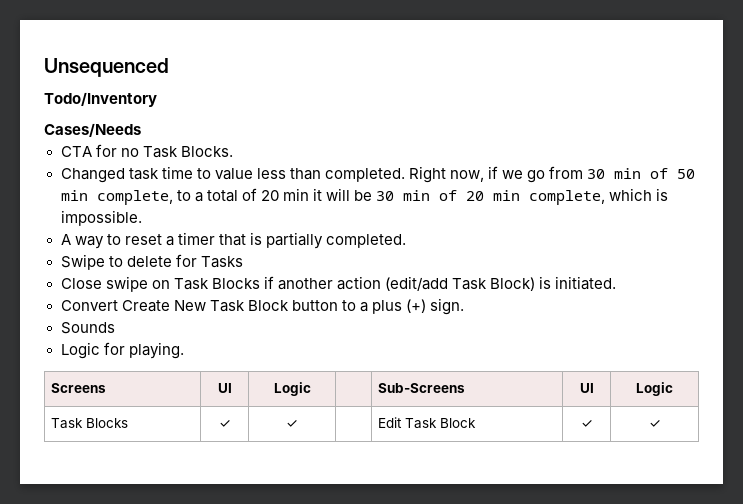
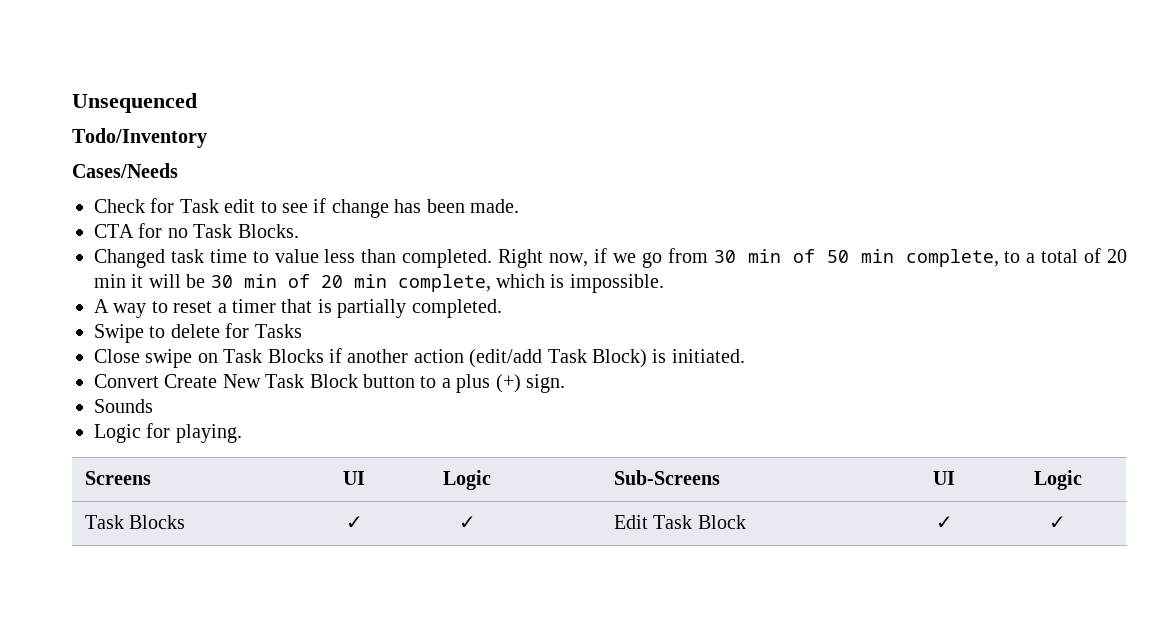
+ Check for Task edit to see if change has been made.

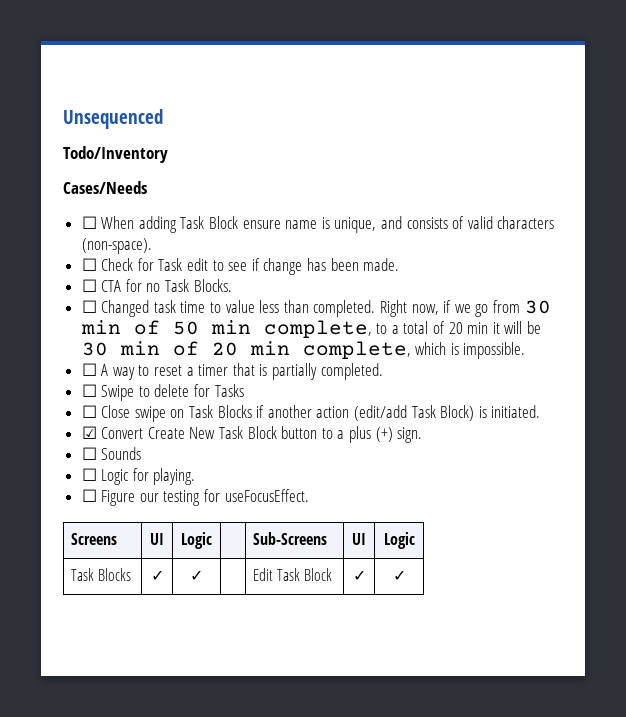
- Check for Task edit to see if change has been made.
+ ☐ When adding Task Block ensure name is unique, and consists of valid characters (non-space).
+ ☐ Check for Task edit to see if change has been made.
- CTA for no Task Blocks.
+ ☐ CTA for no Task Blocks.
- Changed task time to value less than completed.
+ ☐ Changed task time to value less than completed.
- A way to reset a timer that is partially completed.
+ ☐ A way to reset a timer that is partially completed.
- Swipe to delete for Tasks
+ ☐ Swipe to delete for Tasks
- Close swipe on Task Blocks if another action (edit/add Task Block) is initiated.
+ ☐ Close swipe on Task Blocks if another action (edit/add Task Block) is initiated.
- Convert Create New Task Block button to a plus (+) sign.
+ ☑ Convert Create New Task Block button to a plus (+) sign.
- Sounds
+ ☐ Sounds
- Logic for playing.
+ ☐ Logic for playing.
+ ☐ Figure our testing for useFocusEffect.

